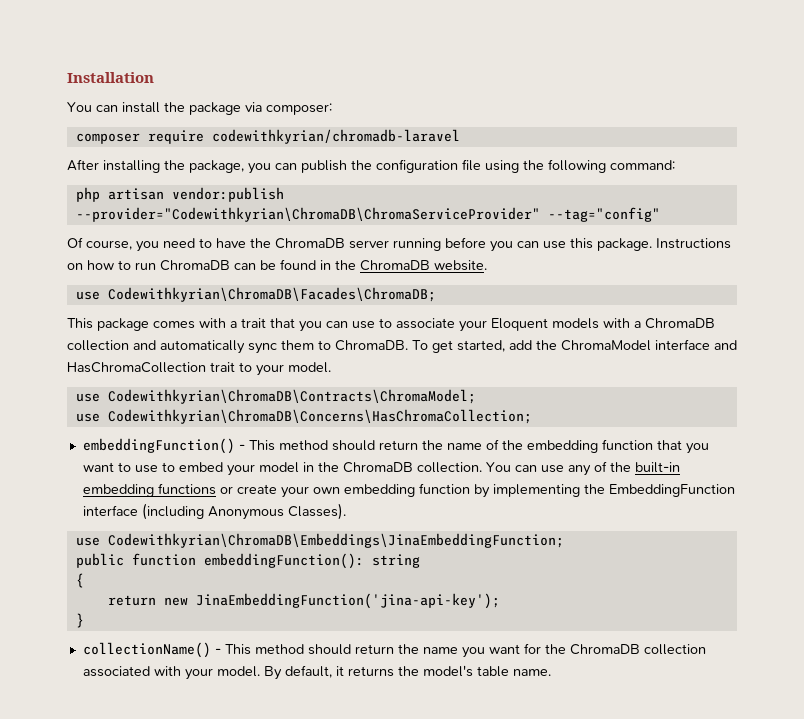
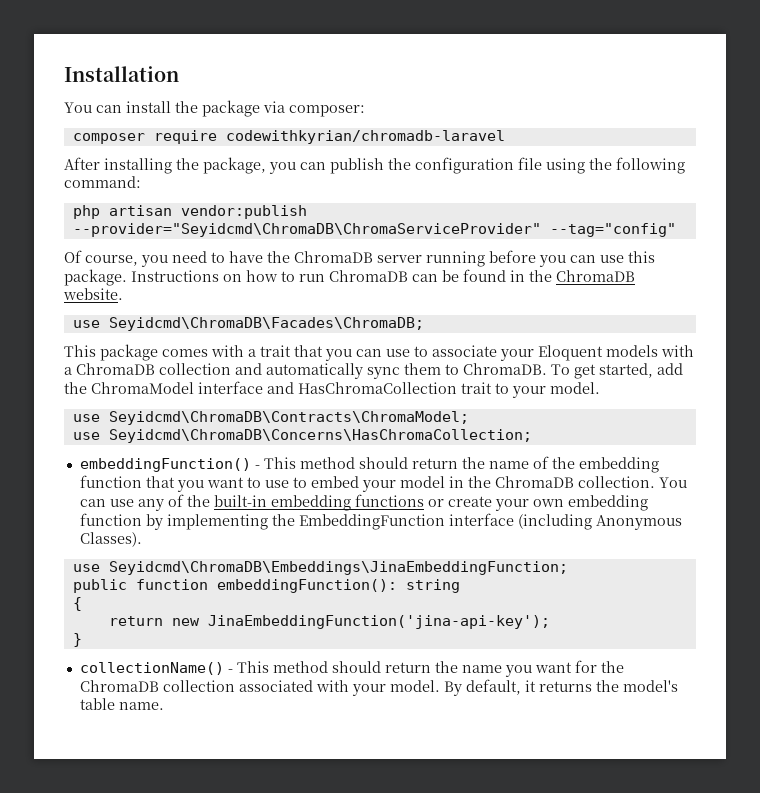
- php artisan vendor:publish --provider="Codewithkyrian\ChromaDB\ChromaServiceProvider" --tag="config"
+ php artisan vendor:publish --provider="Seyidcmd\ChromaDB\ChromaServiceProvider" --tag="config"
- use Codewithkyrian\ChromaDB\Facades\ChromaDB;
+ use Seyidcmd\ChromaDB\Facades\ChromaDB;
- use Codewithkyrian\ChromaDB\Contracts\ChromaModel;
- use Codewithkyrian\ChromaDB\Concerns\HasChromaCollection;
+ use Seyidcmd\ChromaDB\Contracts\ChromaModel;
+ use Seyidcmd\ChromaDB\Concerns\HasChromaCollection;
- use Codewithkyrian\ChromaDB\Embeddings\JinaEmbeddingFunction;
+ use Seyidcmd\ChromaDB\Embeddings\JinaEmbeddingFunction;

